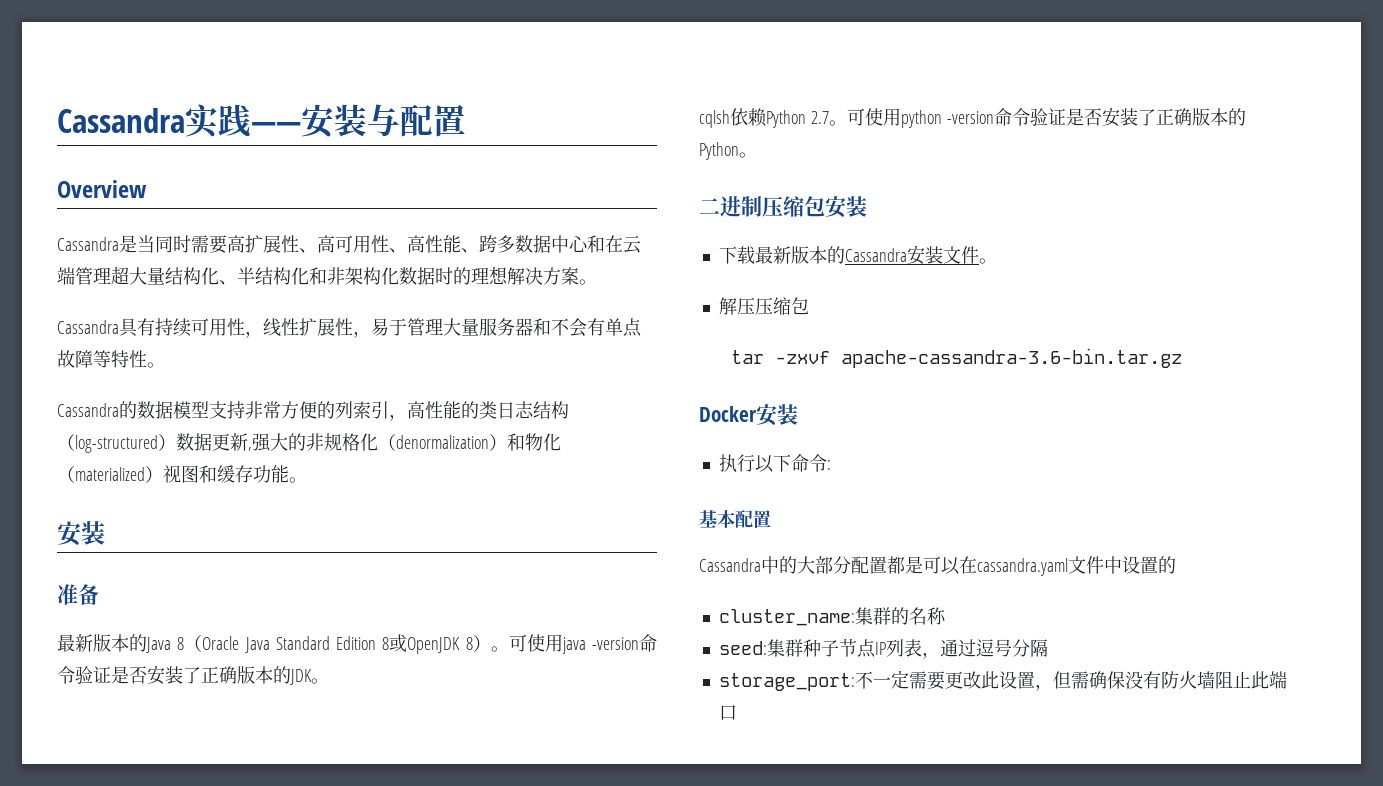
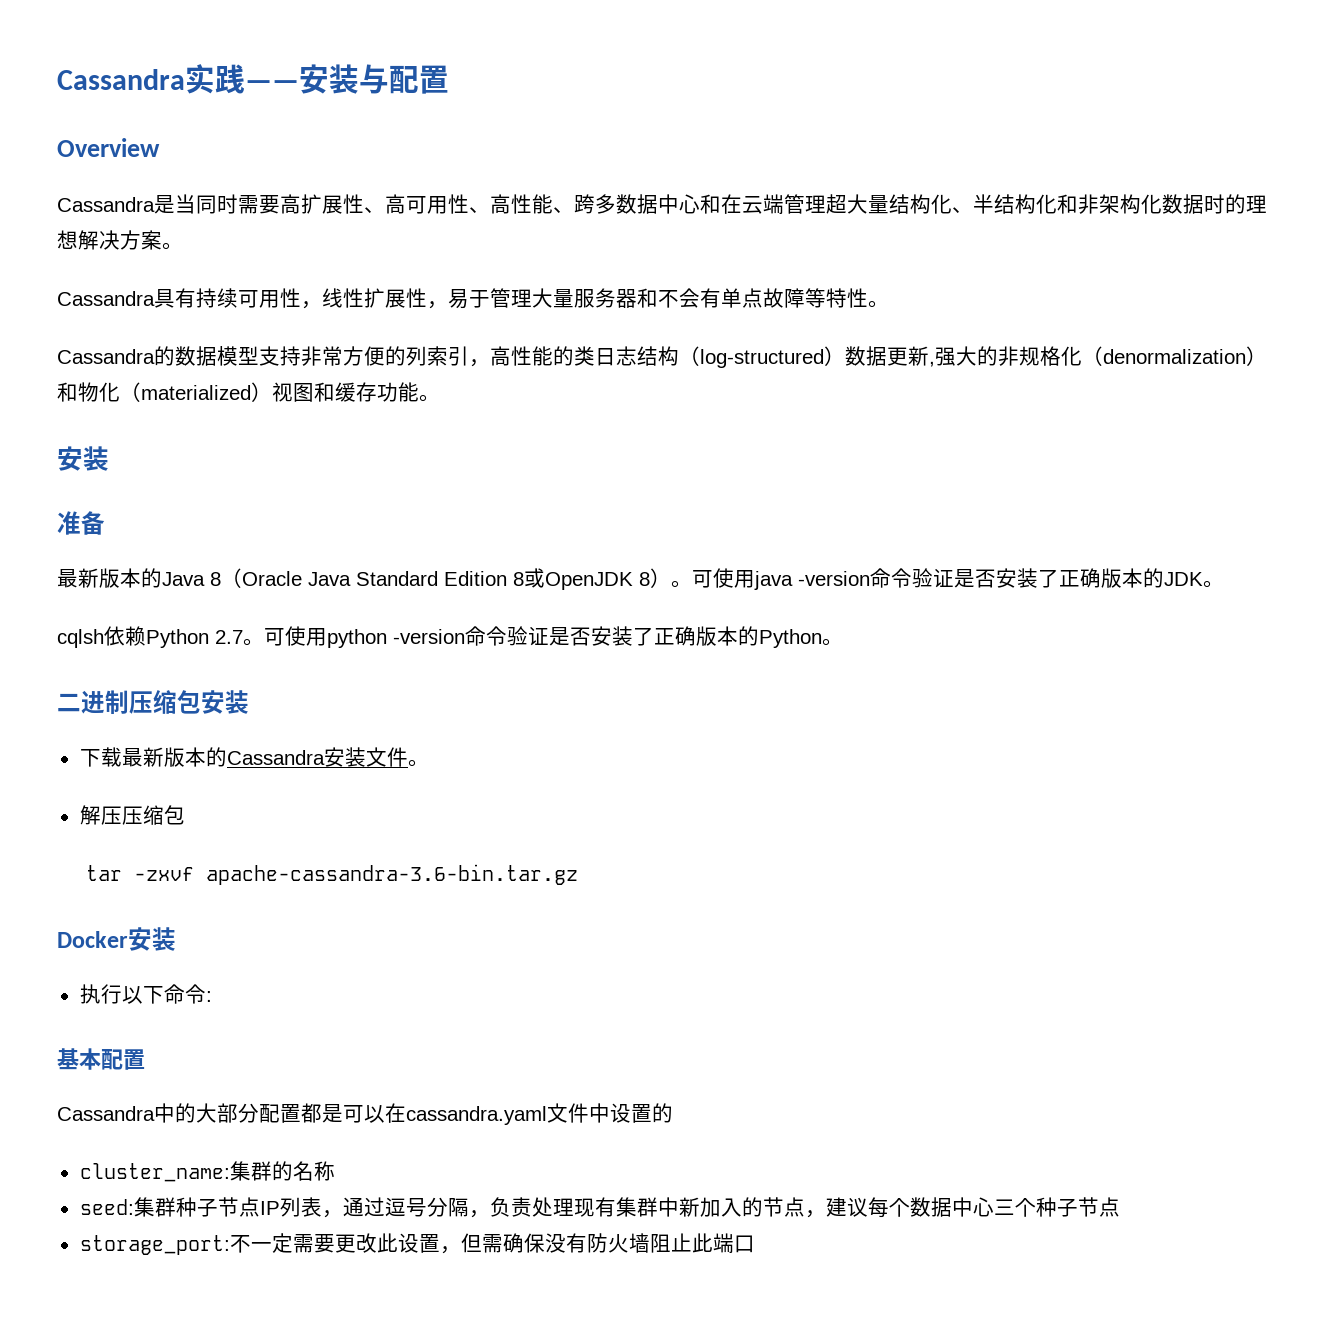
- seed:集群种子节点IP列表，通过逗号分隔
+ seed:集群种子节点IP列表，通过逗号分隔，负责处理现有集群中新加入的节点，建议每个数据中心三个种子节点

